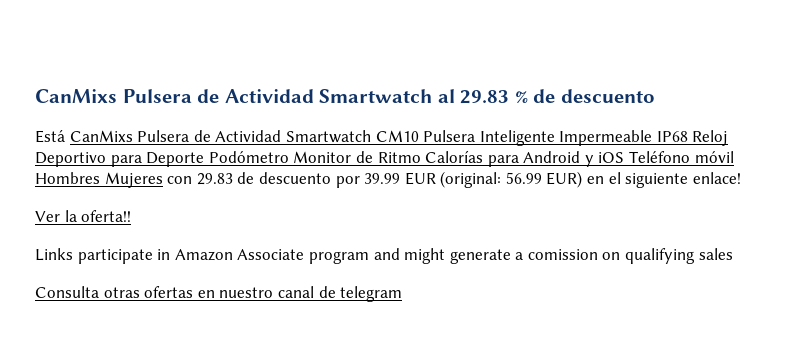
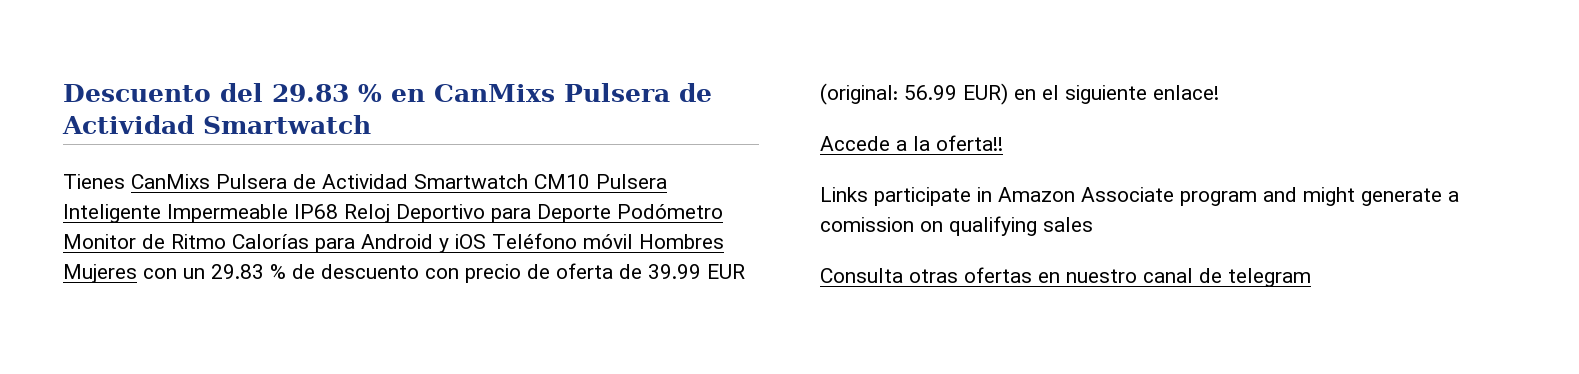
- CanMixs Pulsera de Actividad Smartwatch al 29.83 % de descuento
- Está CanMixs Pulsera de Actividad Smartwatch CM10 Pulsera Inteligente Impermeable IP68 Reloj Deportivo para Deporte Podómetro Monitor de Ritmo Calorías para Android y iOS Teléfono móvil Hombres Mujeres con 29.83 de descuento por 39.99 EUR (original: 56.99 EUR) en el siguiente enlace!
+ Descuento del 29.83 % en CanMixs Pulsera de Actividad Smartwatch
+ Tienes CanMixs Pulsera de Actividad Smartwatch CM10 Pulsera Inteligente Impermeable IP68 Reloj Deportivo para Deporte Podómetro Monitor de Ritmo Calorías para Android y iOS Teléfono móvil Hombres Mujeres con un 29.83 % de descuento con precio de oferta de 39.99 EUR (original: 56.99 EUR) en el siguiente enlace!
- Ver la oferta!!
+ Accede a la oferta!!

